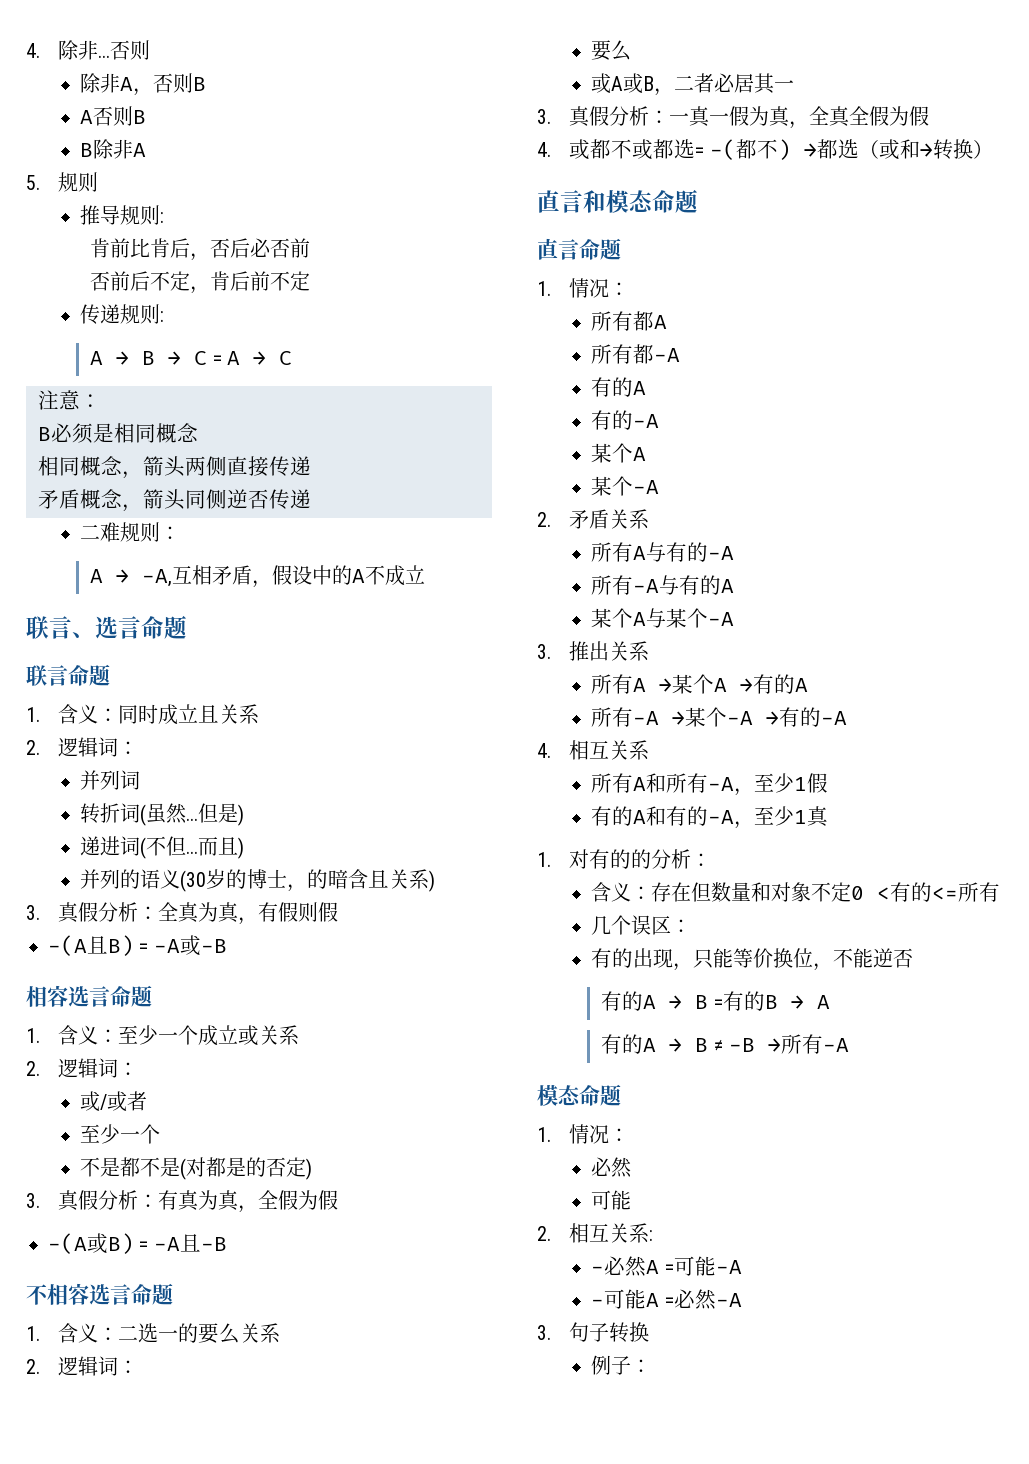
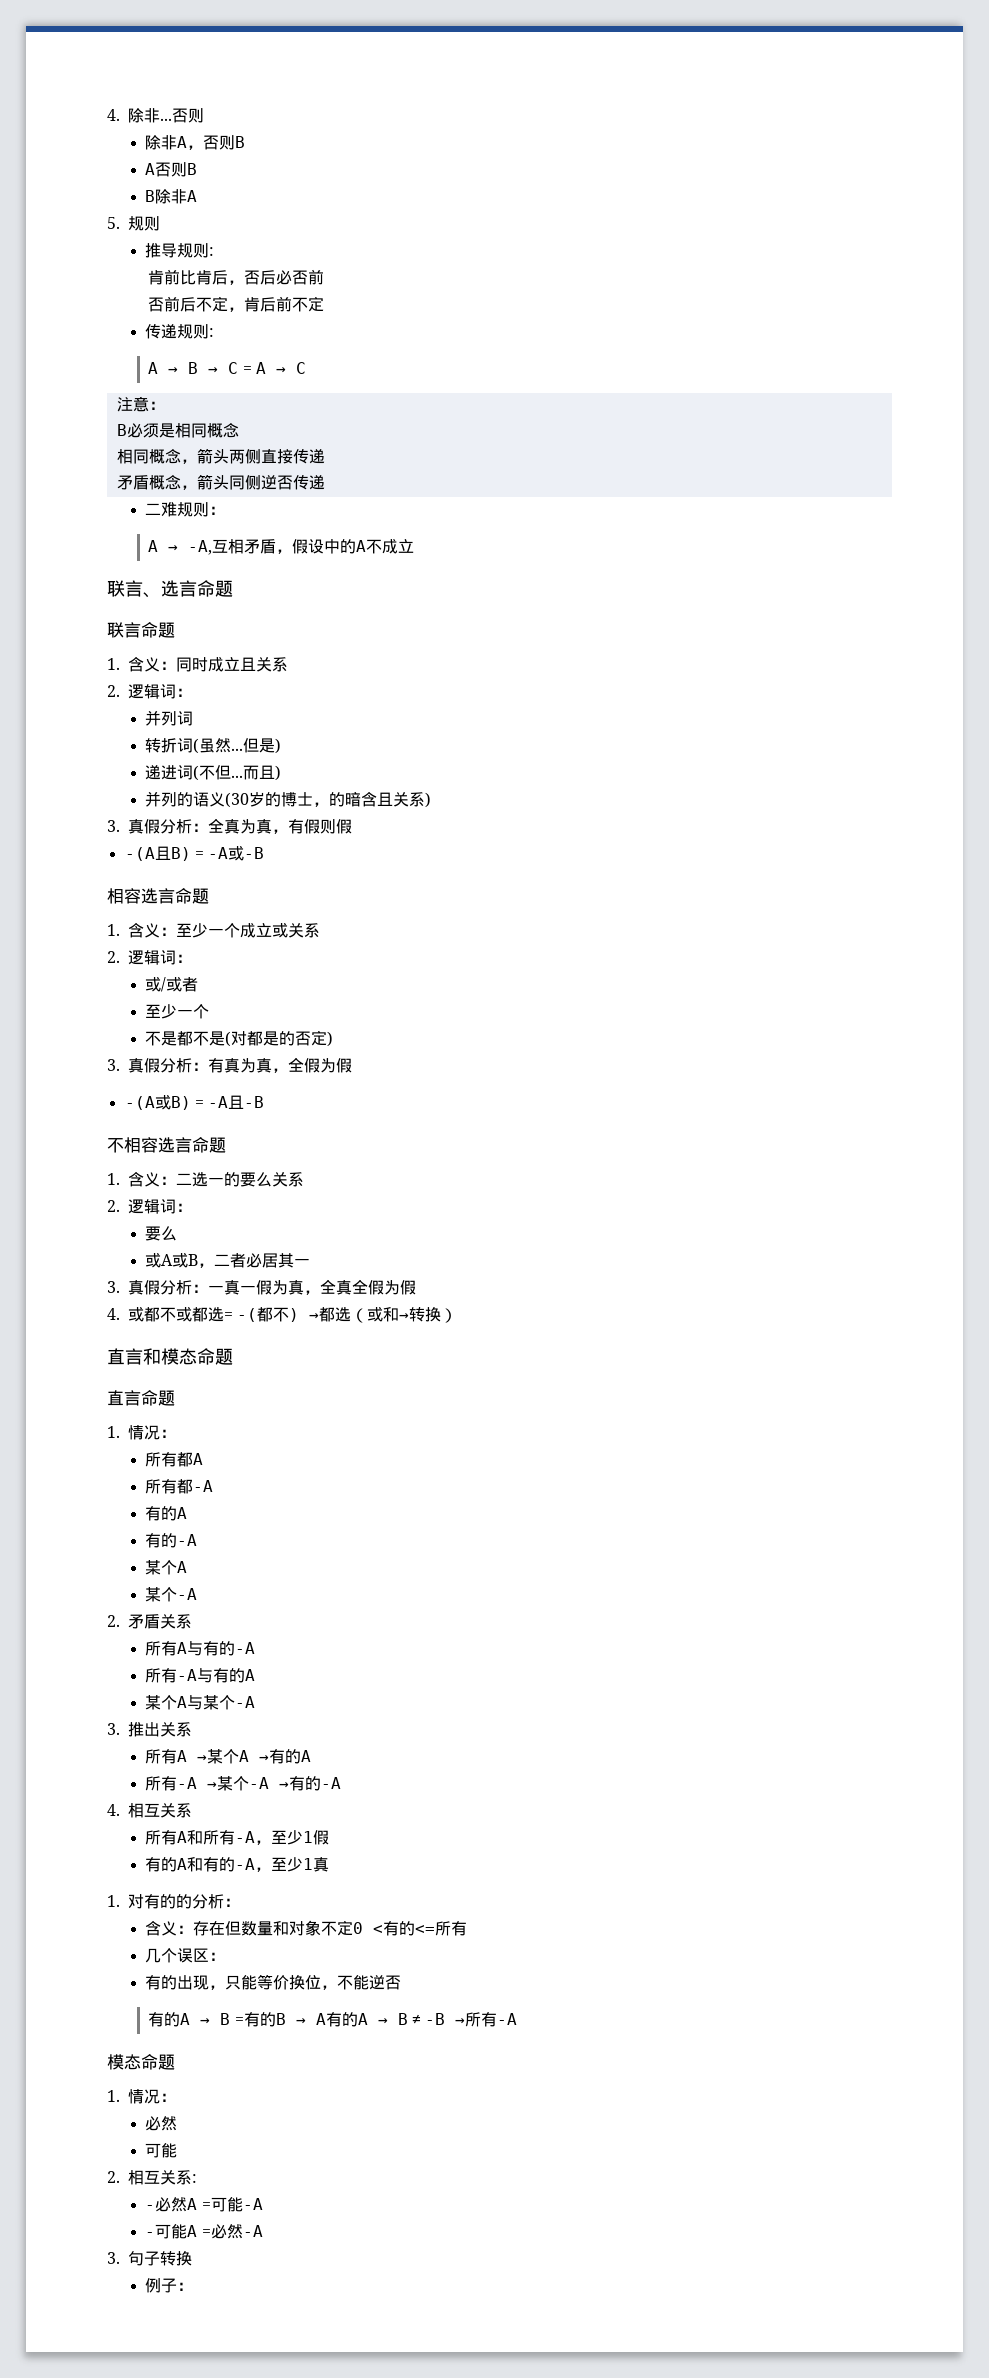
- 有的A → B =有的B → A
- 有的A → B ≠ -B →所有-A
+ 有的A → B =有的B → A有的A → B ≠ -B →所有-A

